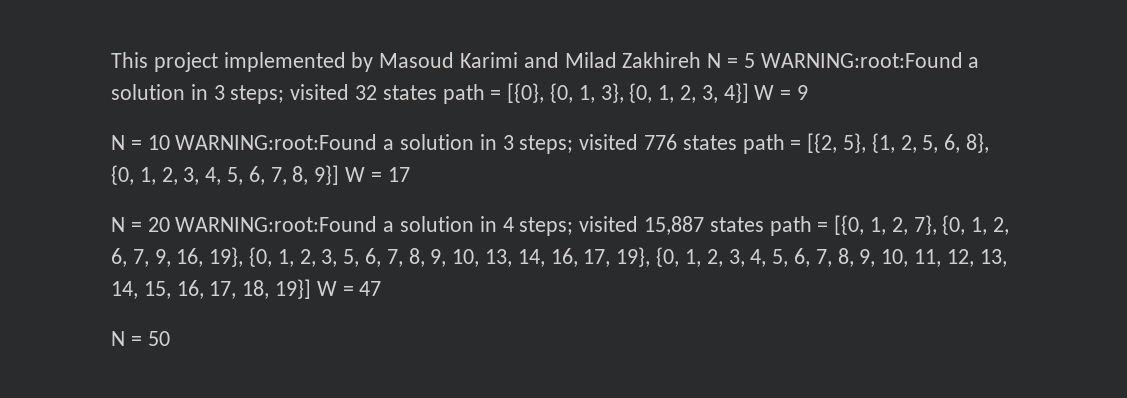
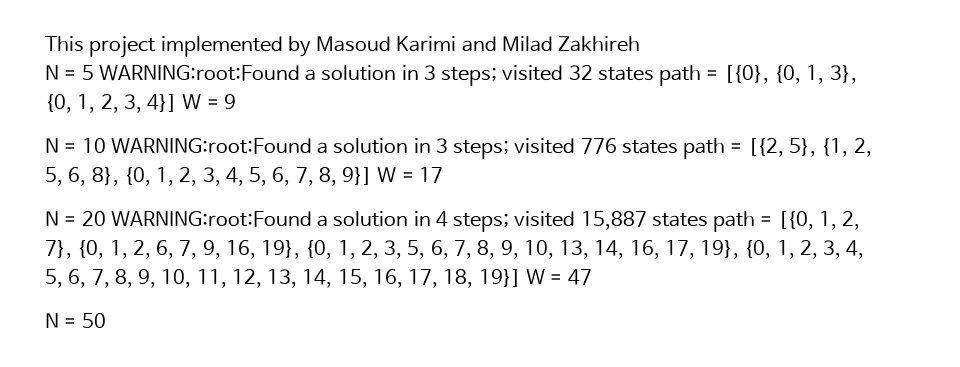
- This project implemented by Masoud Karimi and Milad Zakhireh N = 5 WARNING:root:Found a solution in 3 steps; visited 32 states path = [{0}, {0, 1, 3}, {0, 1, 2, 3, 4}] W = 9
+ This project implemented by Masoud Karimi and Milad Zakhireh
+ N = 5 WARNING:root:Found a solution in 3 steps; visited 32 states path = [{0}, {0, 1, 3}, {0, 1, 2, 3, 4}] W = 9

